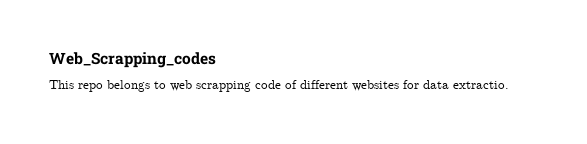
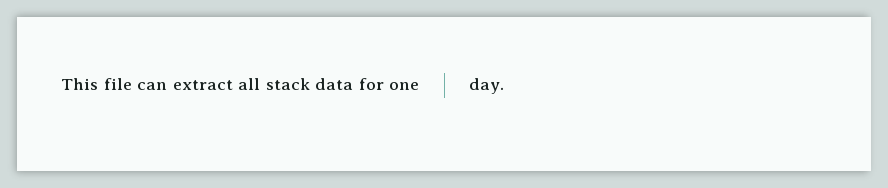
- Web_Scrapping_codes
- This repo belongs to web scrapping code of different websites for data extractio.
+ This file can extract all stack data for one day.

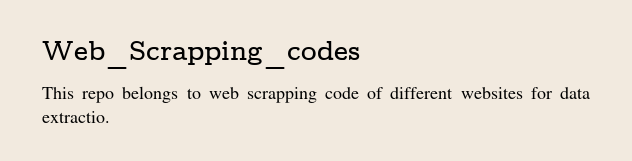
- This file can extract all stack data for one day.
+ Web_Scrapping_codes
+ This repo belongs to web scrapping code of different websites for data extractio.

